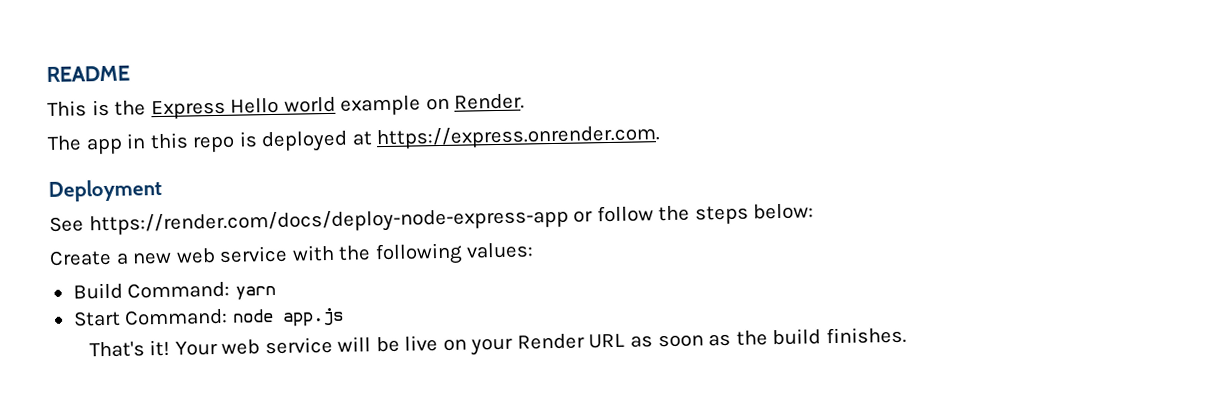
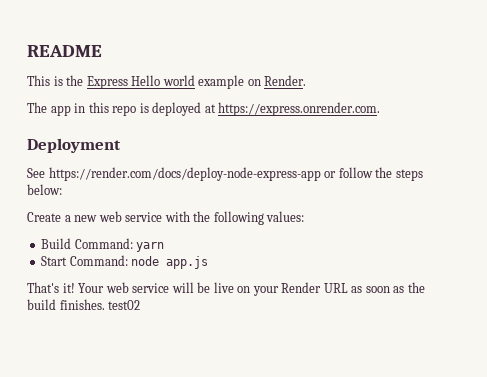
- Your web service will be live on your Render URL as soon as the build finishes.
+ Your web service will be live on your Render URL as soon as the build finishes. test02

